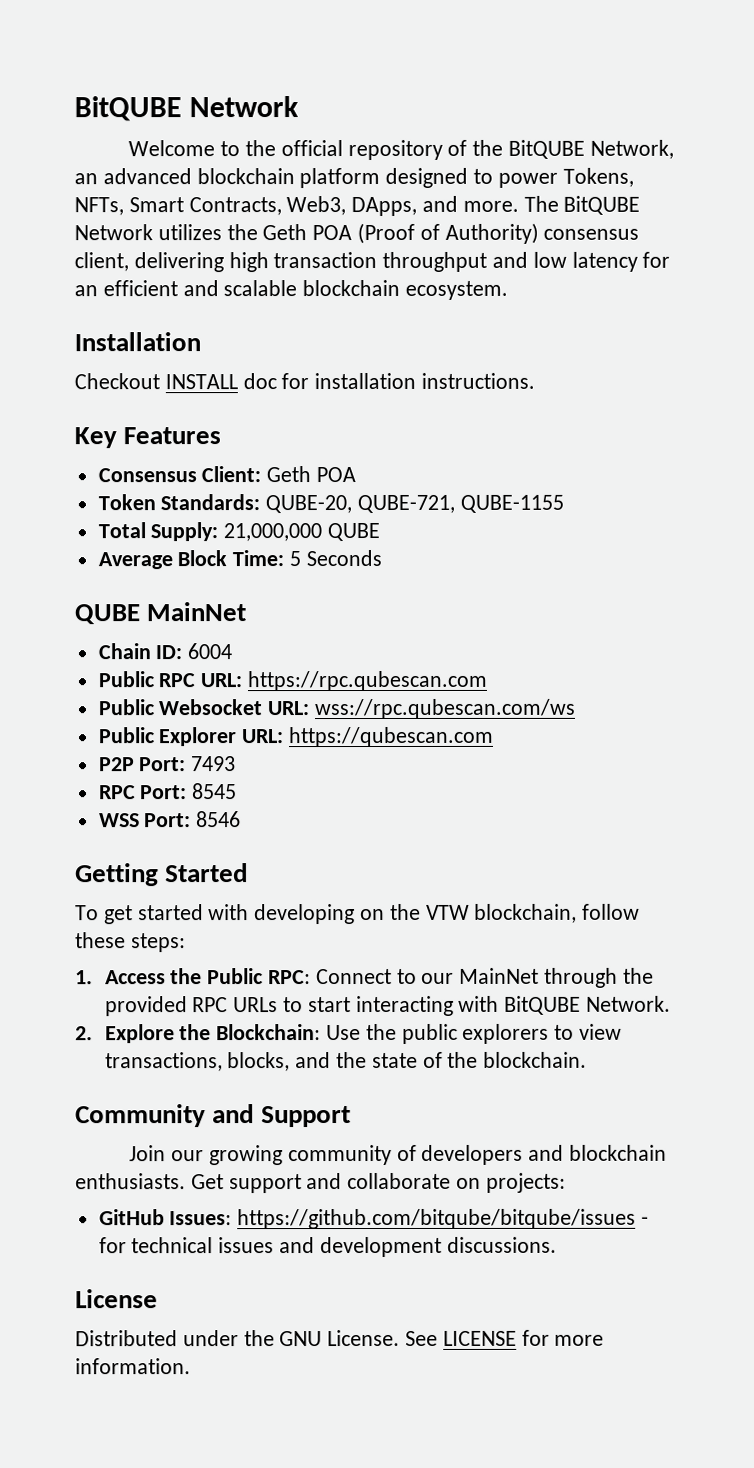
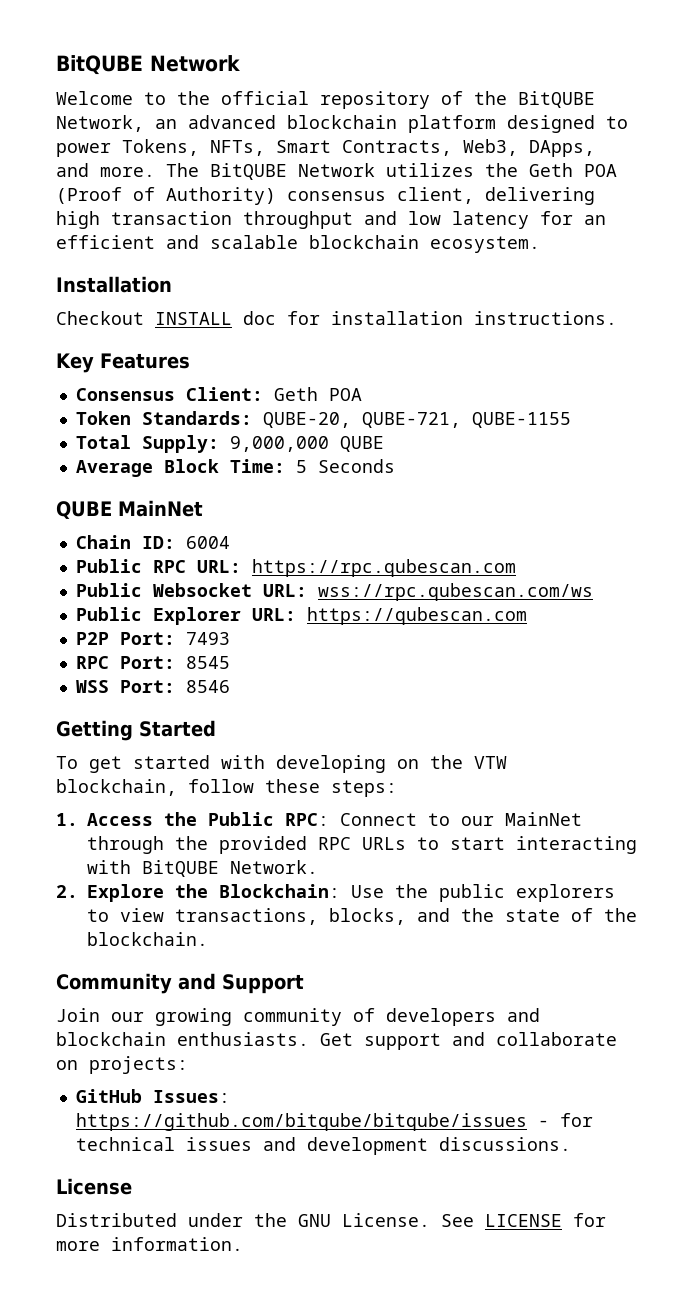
- Total Supply: 21,000,000 QUBE
+ Total Supply: 9,000,000 QUBE

